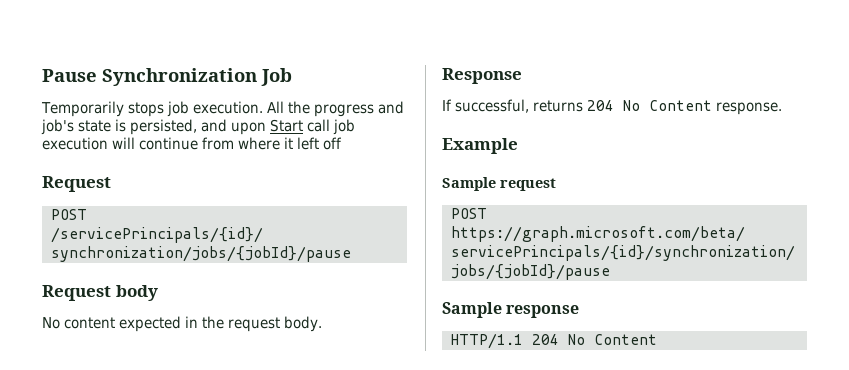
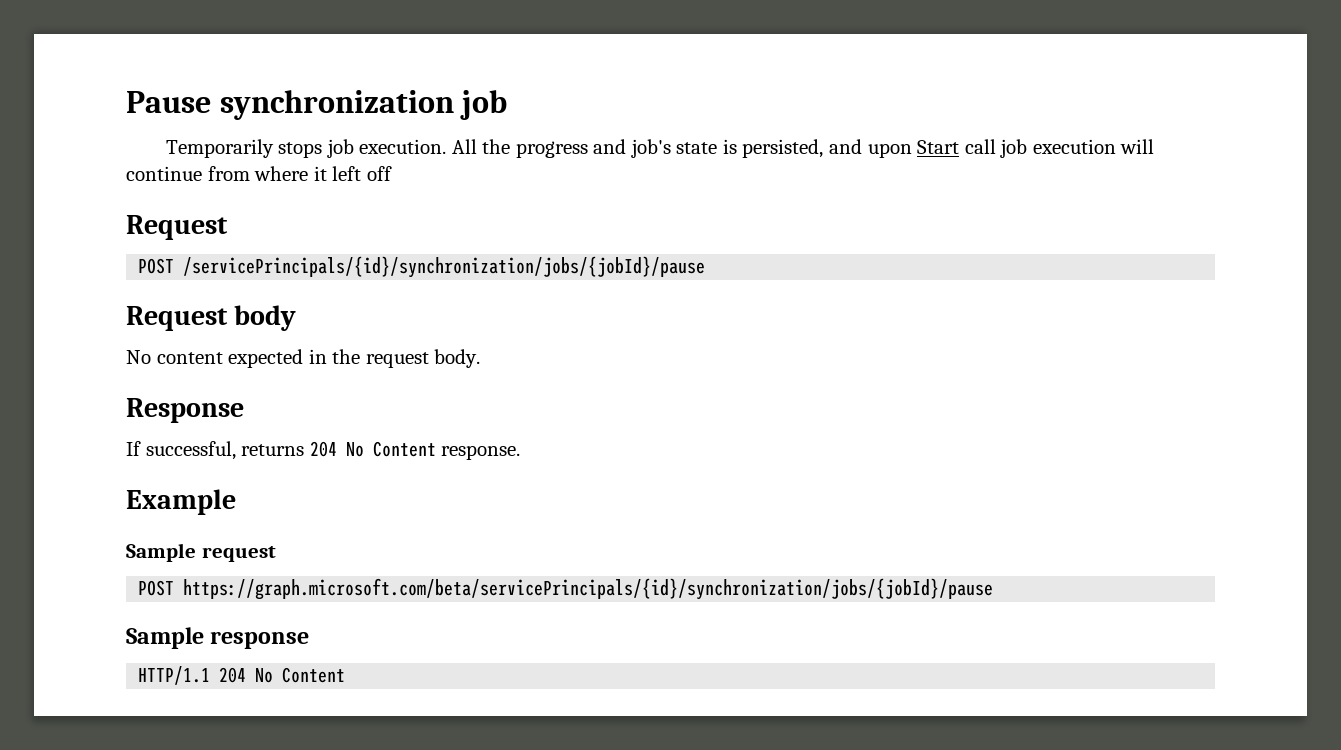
- Pause Synchronization Job
+ Pause synchronization job

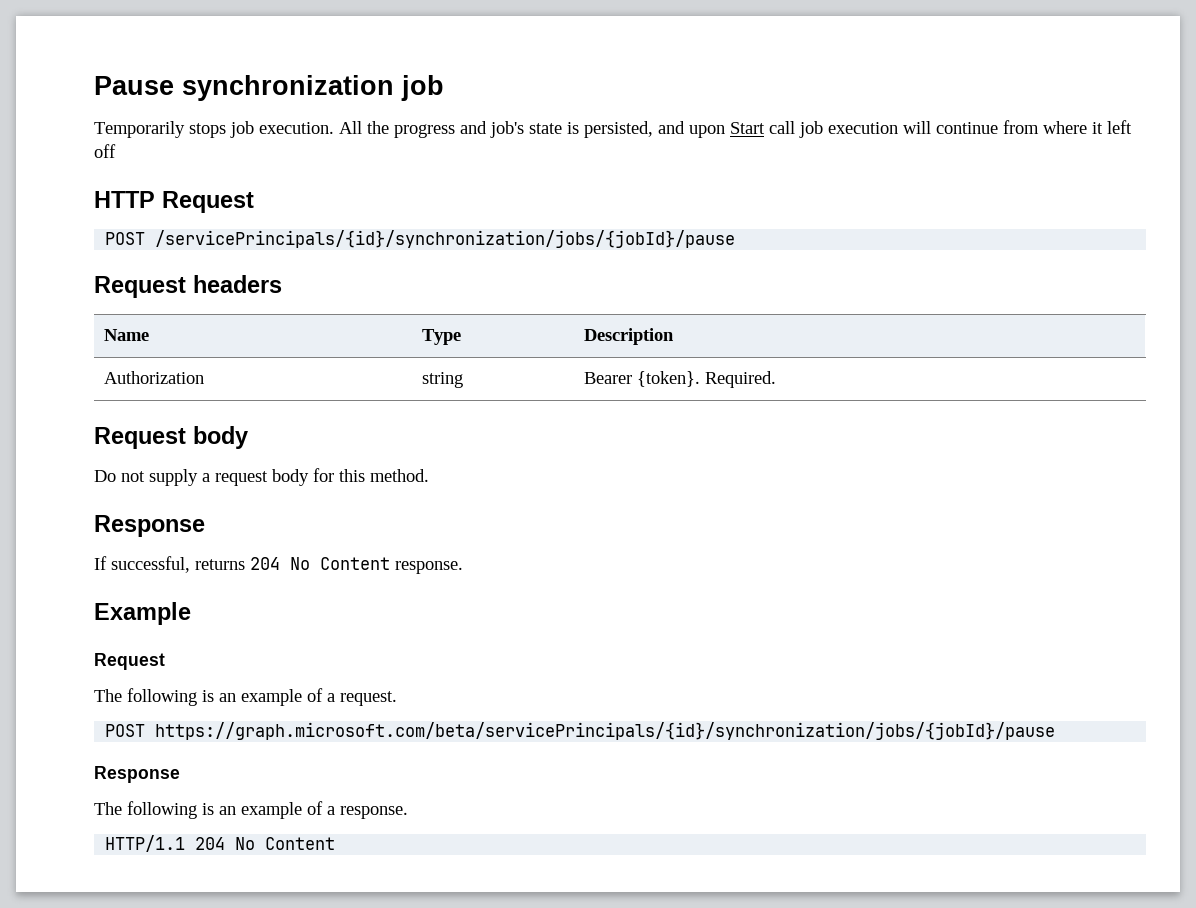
  All the progress and job's state is persisted, and upon Start call job execution will continue from where it left off
- Request
+ HTTP Request
+ Request headers
+ Name | Type | Description
+ Authorization | string | Bearer {token}. Required.
  Request body
- No content expected in the request body.
+ Do not supply a request body for this method.
  Example
- Sample request
+ Request
+ The following is an example of a request.
  POST https://graph.microsoft.com/beta/servicePrincipals/{id}/synchronization/jobs/{jobId}/pause
- Sample response
+ Response
+ The following is an example of a response.

